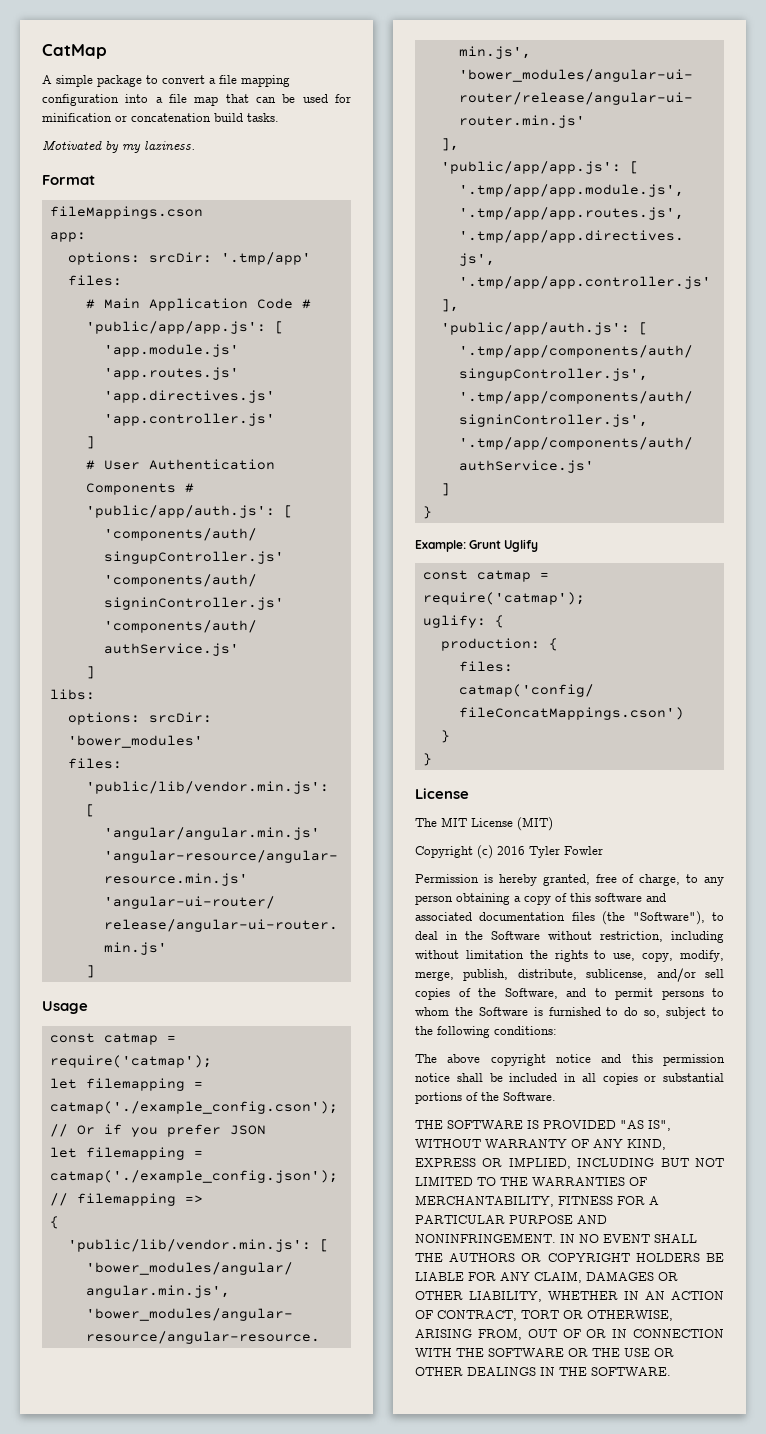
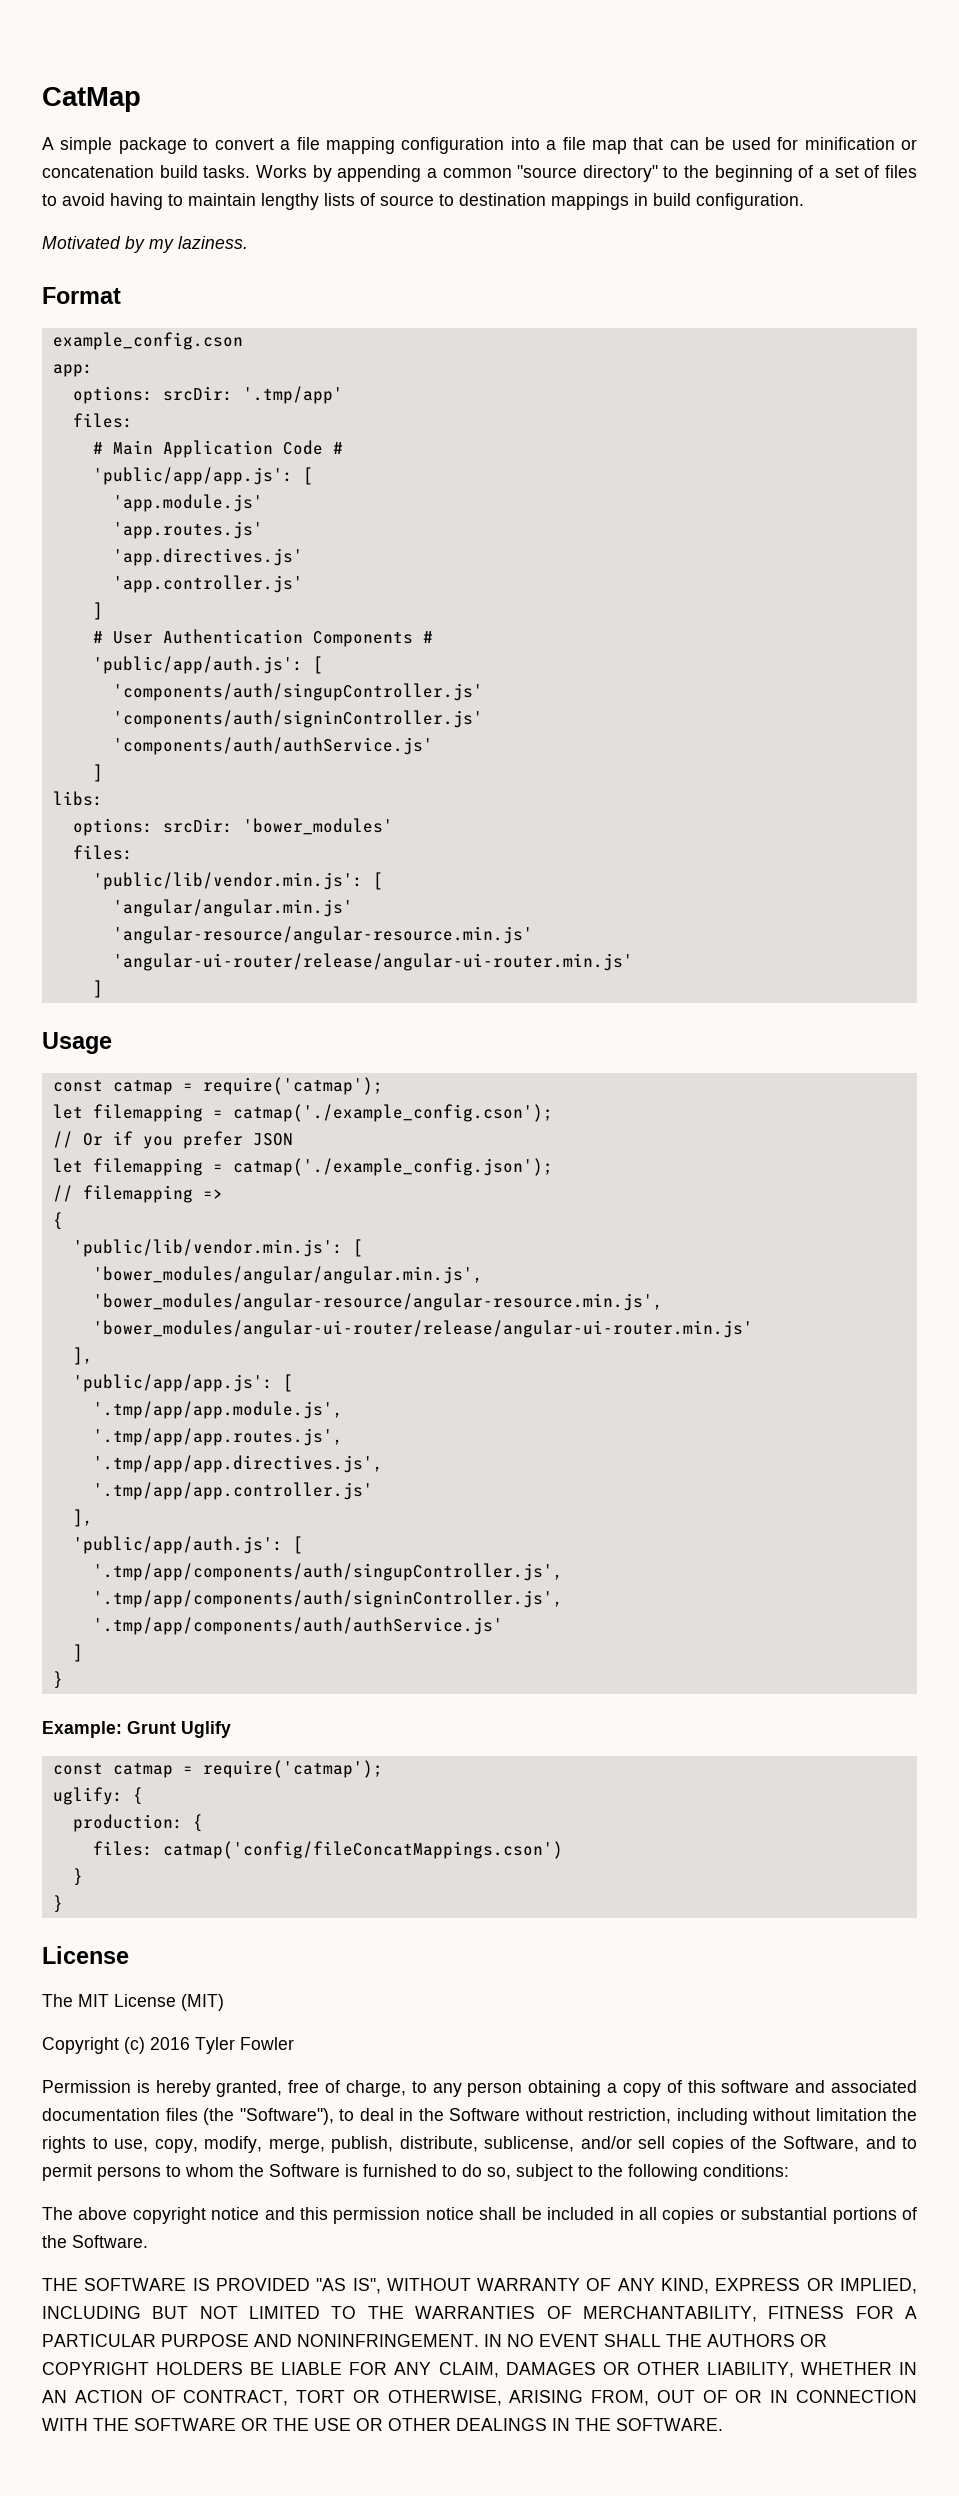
+ Works by appending a common "source directory" to the beginning of a set of files to avoid having to maintain lengthy lists of source to destination mappings in build configuration.
- fileMappings.cson
+ example_config.cson

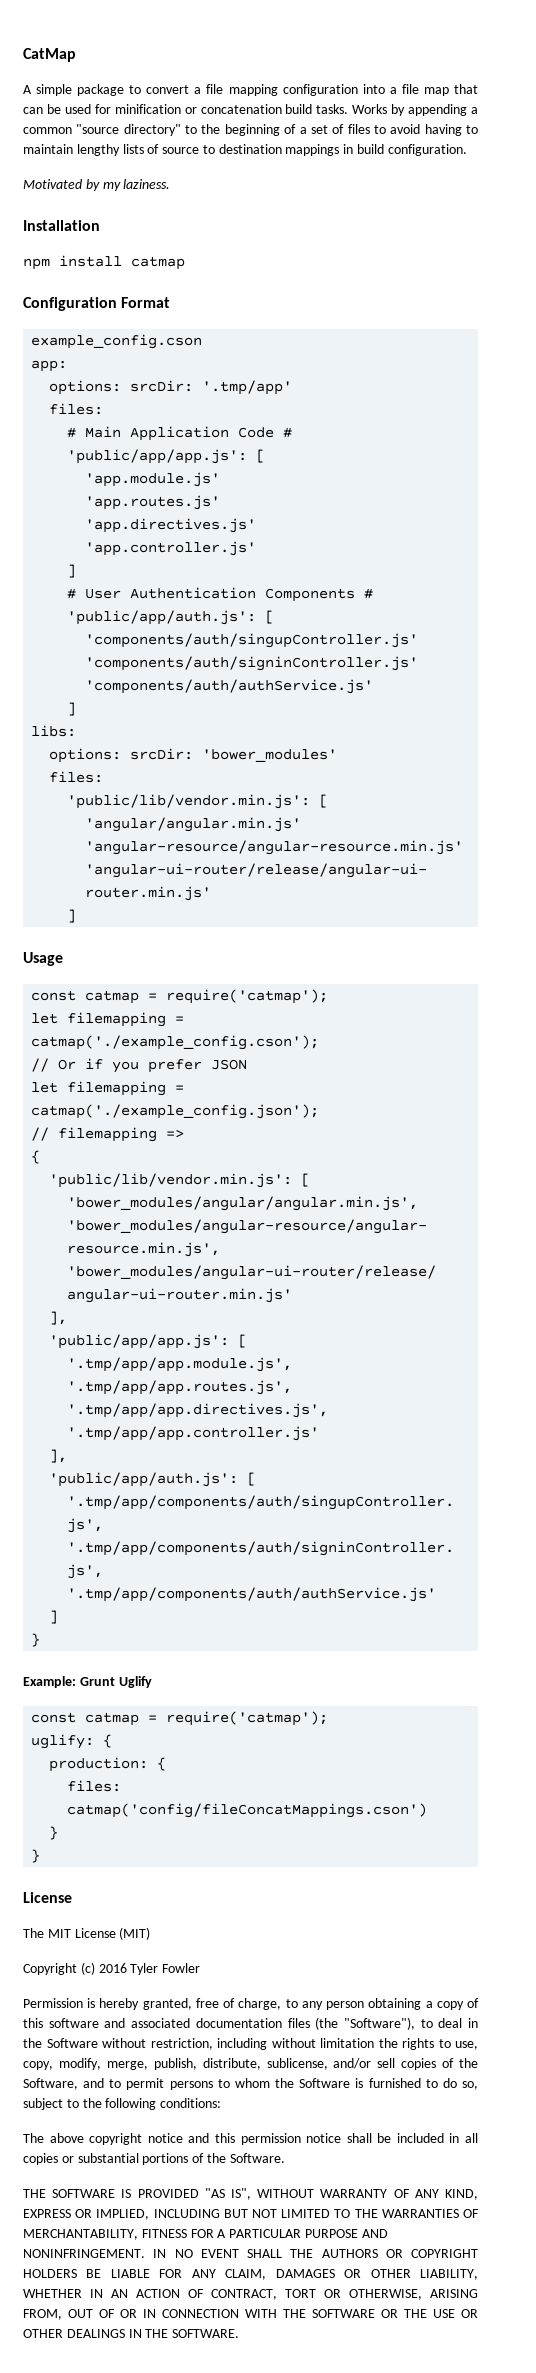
- Format
+ Installation
+ npm install catmap
+ Configuration Format

